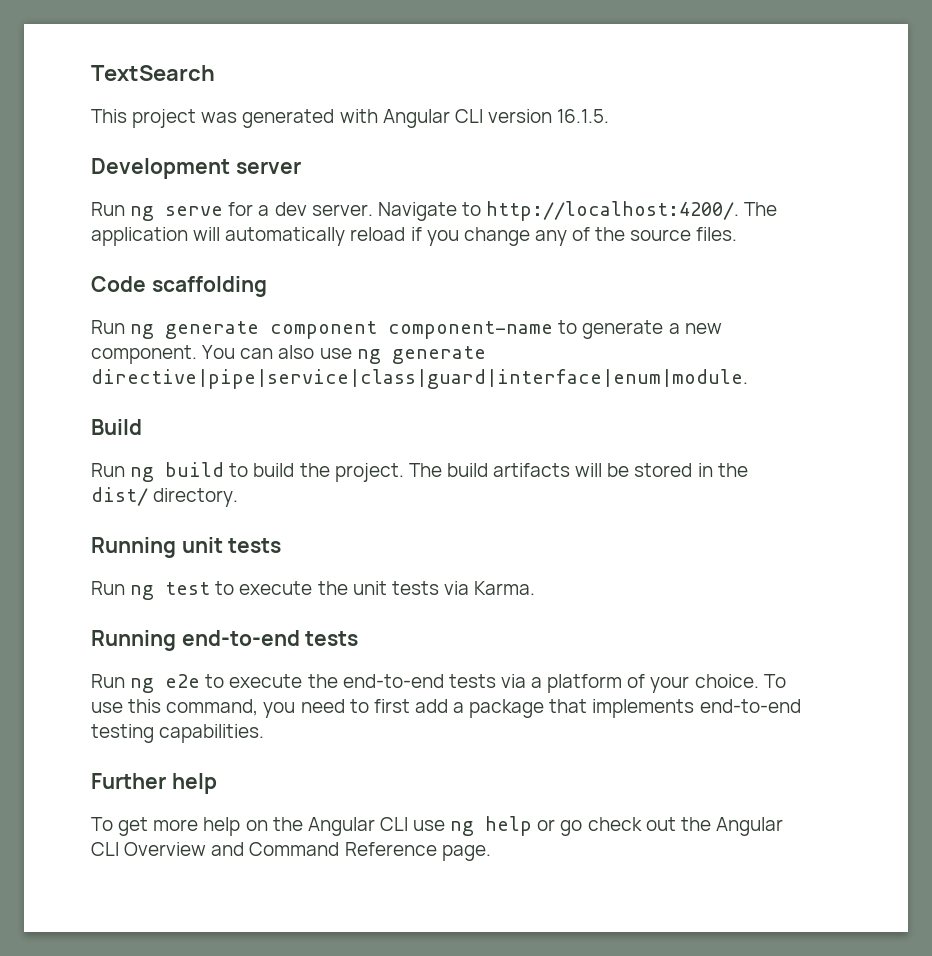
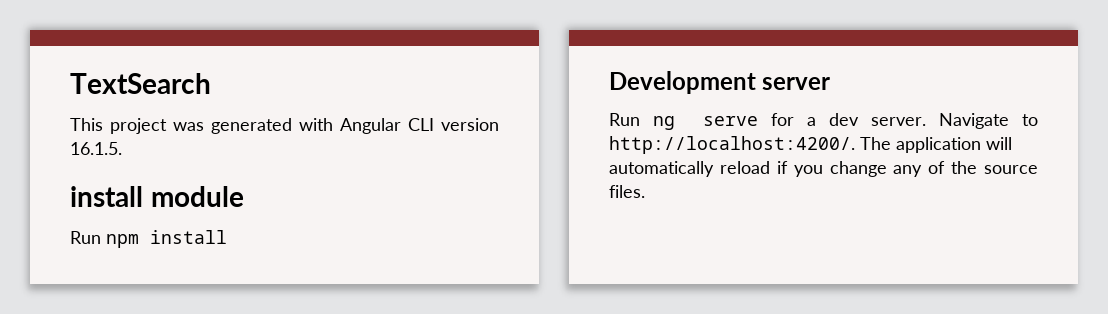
+ install module
+ Run npm install
- Code scaffolding
- Run ng generate component component-name to generate a new component. You can also use ng generate directive|pipe|service|class|guard|interface|enum|module.
- Build
- Run ng build to build the project. The build artifacts will be stored in the dist/ directory.
- Running unit tests
- Run ng test to execute the unit tests via Karma.
- Running end-to-end tests
- Run ng e2e to execute the end-to-end tests via a platform of your choice. To use this command, you need to first add a package that implements end-to-end testing capabilities.
- Further help
- To get more help on the Angular CLI use ng help or go check out the Angular CLI Overview and Command Reference page.

